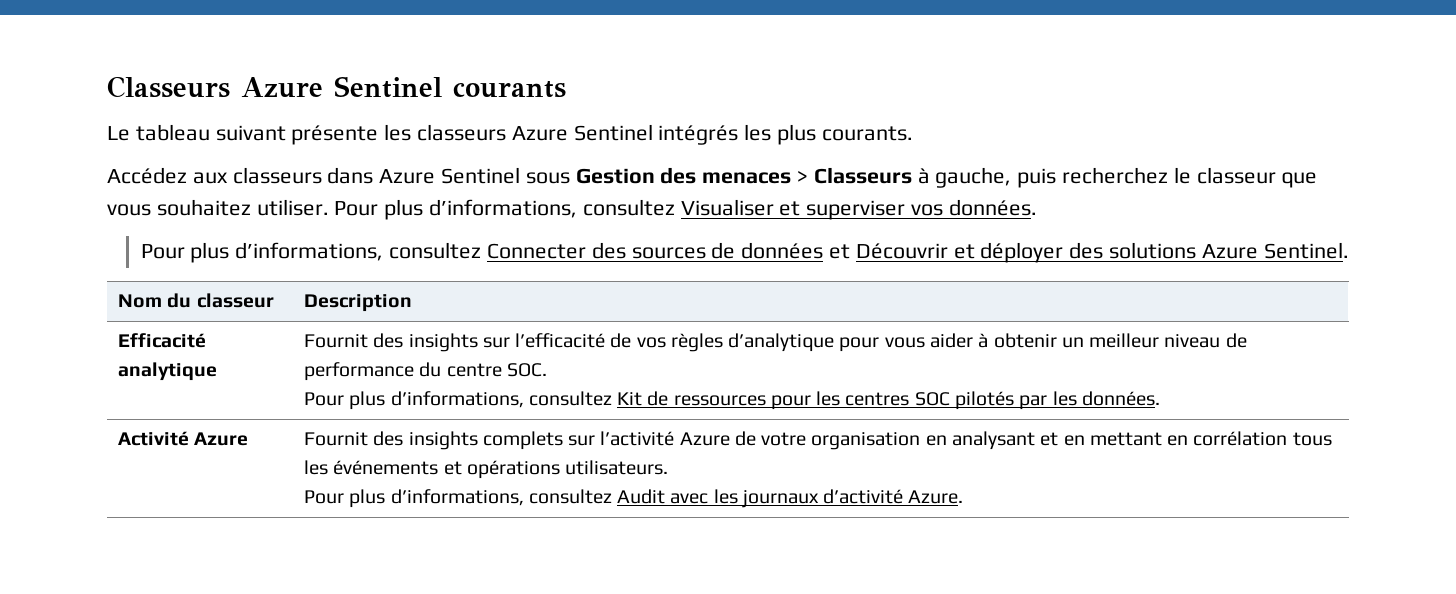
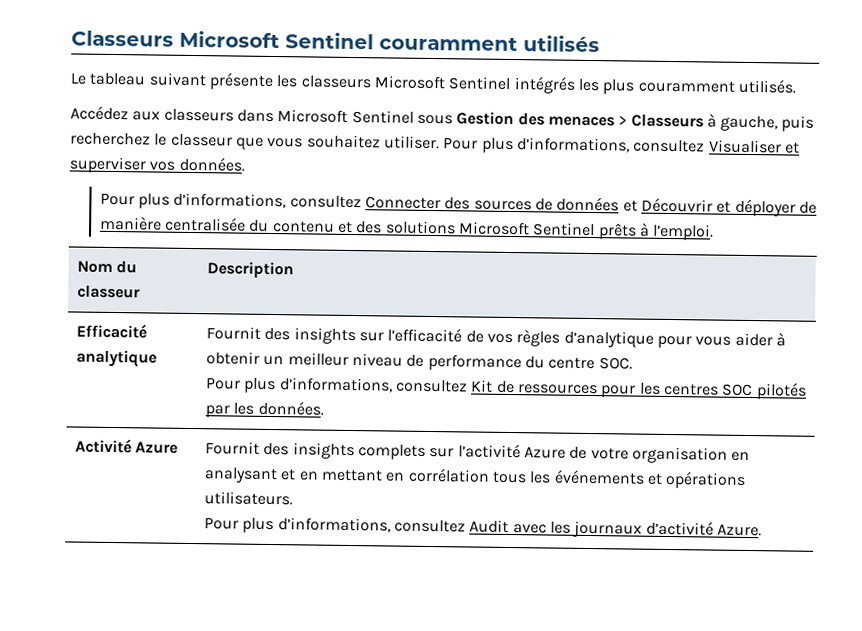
- Classeurs Azure Sentinel courants
+ Classeurs Microsoft Sentinel couramment utilisés
- Le tableau suivant présente les classeurs Azure Sentinel intégrés les plus courants.
+ Le tableau suivant présente les classeurs Microsoft Sentinel intégrés les plus couramment utilisés.
- Accédez aux classeurs dans Azure Sentinel sous Gestion des menaces > Classeurs à gauche, puis recherchez le classeur que vous souhaitez utiliser.
+ Accédez aux classeurs dans Microsoft Sentinel sous Gestion des menaces > Classeurs à gauche, puis recherchez le classeur que vous souhaitez utiliser.
- Pour plus d’informations, consultez Connecter des sources de données et Découvrir et déployer des solutions Azure Sentinel.
+ Pour plus d’informations, consultez Connecter des sources de données et Découvrir et déployer de manière centralisée du contenu et des solutions Microsoft Sentinel prêts à l’emploi.

